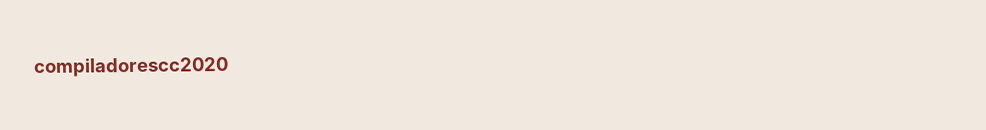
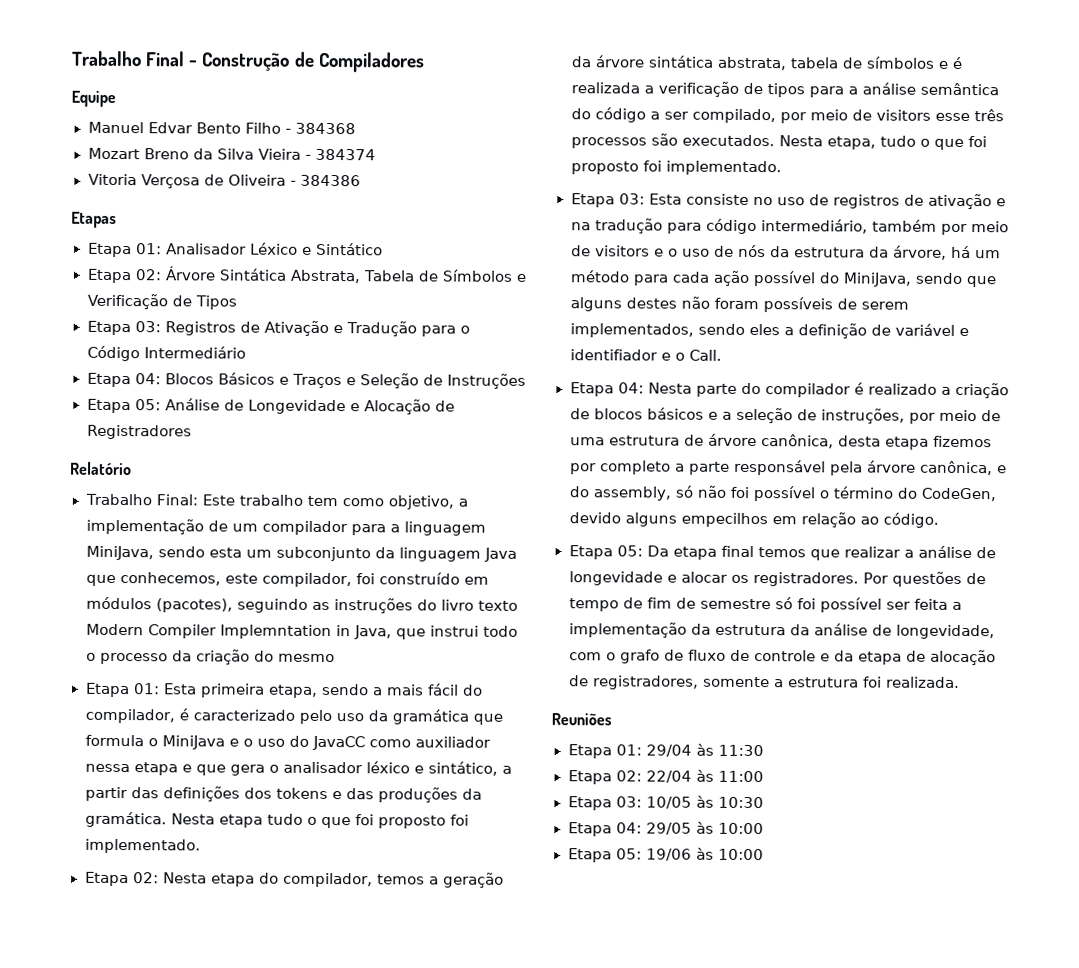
- compiladorescc2020
+ Trabalho Final - Construção de Compiladores
+ Equipe
+ Manuel Edvar Bento Filho - 384368
+ Mozart Breno da Silva Vieira - 384374
+ Vitoria Verçosa de Oliveira - 384386
+ Etapas
+ Etapa 01: Analisador Léxico e Sintático
+ Etapa 02: Árvore Sintática Abstrata, Tabela de Símbolos e Verificação de Tipos
+ Etapa 03: Registros de Ativação e Tradução para o Código Intermediário
+ Etapa 04: Blocos Básicos e Traços e Seleção de Instruções
+ Etapa 05: Análise de Longevidade e Alocação de Registradores
+ Relatório
+ Trabalho Final: Este trabalho tem como objetivo, a implementação de um compilador para a linguagem MiniJava, sendo esta um subconjunto da linguagem Java que conhecemos, este compilador, foi construído em módulos (pacotes), seguindo as instruções do livro texto Modern Compiler Implemntation in Java, que instrui todo o processo da criação do mesmo
+ Etapa 01: Esta primeira etapa, sendo a mais fácil do compilador, é caracterizado pelo uso da gramática que formula o MiniJava e o uso do JavaCC como auxiliador nessa etapa e que gera o analisador léxico e sintático, a partir das definições dos tokens e das produções da gramática. Nesta etapa tudo o que foi proposto foi implementado.
+ Etapa 02: Nesta etapa do compilador, temos a geração da árvore sintática abstrata, tabela de símbolos e é realizada a verificação de tipos para a análise semântica do código a ser compilado, por meio de visitors esse três processos são executados. Nesta etapa, tudo o que foi proposto foi implementado.
+ Etapa 03: Esta consiste no uso de registros de ativação e na tradução para código intermediário, também por meio de visitors e o uso de nós da estrutura da árvore, há um método para cada ação possível do MiniJava, sendo que alguns destes não foram possíveis de serem implementados, sendo eles a definição de variável e identifiador e o Call.
+ Etapa 04: Nesta parte do compilador é realizado a criação de blocos básicos e a seleção de instruções, por meio de uma estrutura de árvore canônica, desta etapa fizemos por completo a parte responsável pela árvore canônica, e do assembly, só não foi possível o término do CodeGen, devido alguns empecilhos em relação ao código.
+ Etapa 05: Da etapa final temos que realizar a análise de longevidade e alocar os registradores. Por questões de tempo de fim de semestre só foi possível ser feita a implementação da estrutura da análise de longevidade, com o grafo de fluxo de controle e da etapa de alocação de registradores, somente a estrutura foi realizada.
+ Reuniões
+ Etapa 01: 29/04 às 11:30
+ Etapa 02: 22/04 às 11:00
+ Etapa 03: 10/05 às 10:30
+ Etapa 04: 29/05 às 10:00
+ Etapa 05: 19/06 às 10:00

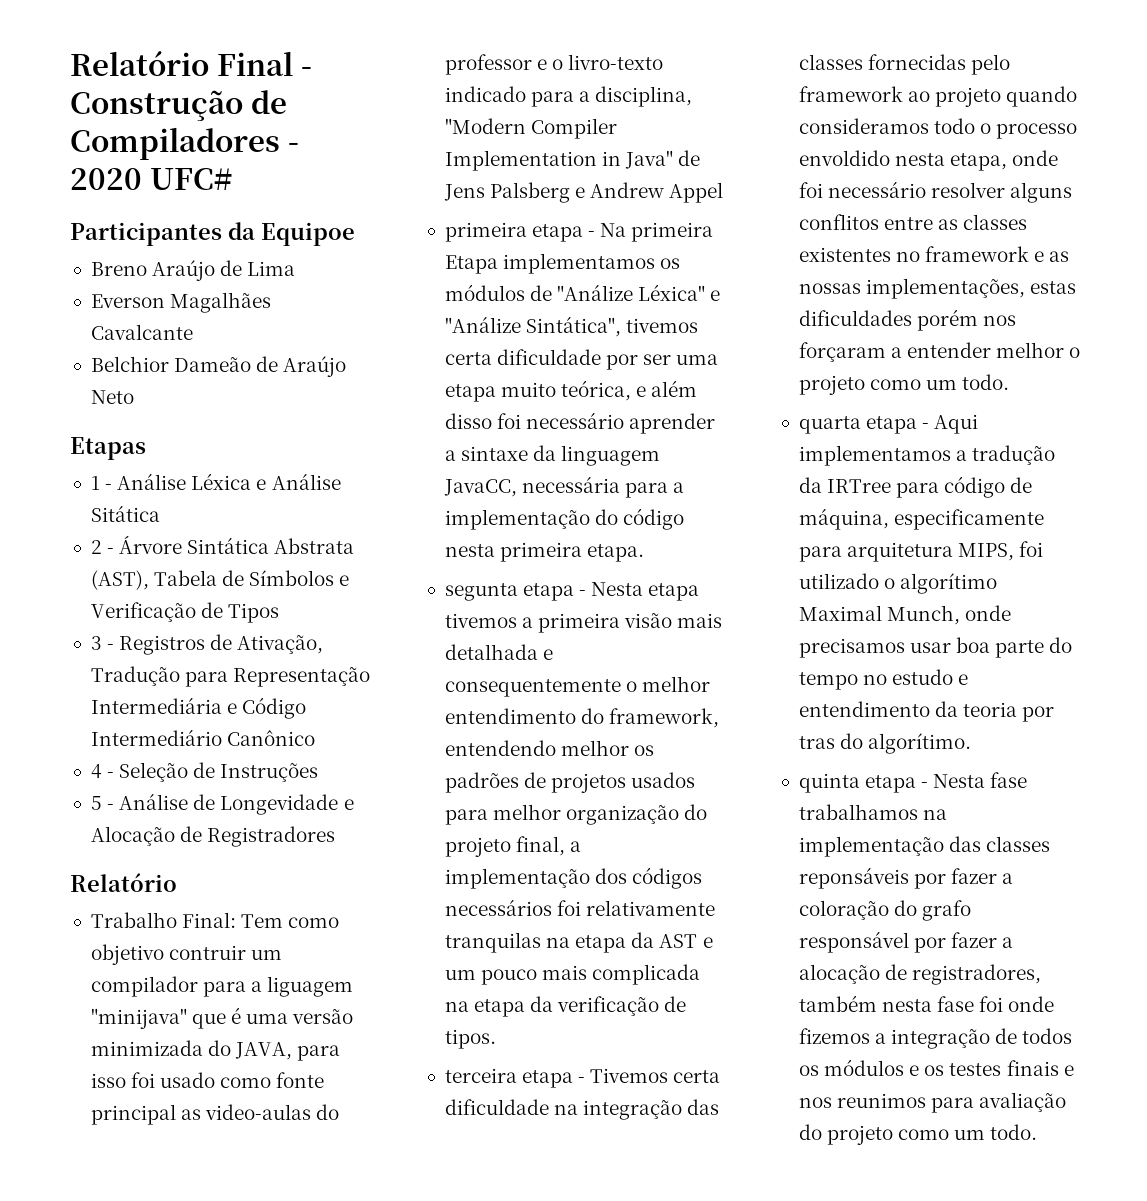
- Trabalho Final - Construção de Compiladores
- Equipe
- Manuel Edvar Bento Filho - 384368
- Mozart Breno da Silva Vieira - 384374
- Vitoria Verçosa de Oliveira - 384386
+ Relatório Final - Construção de Compiladores - 2020 UFC#
+ Participantes da Equipoe
+ Breno Araújo de Lima
+ Everson Magalhães Cavalcante
+ Belchior Dameão de Araújo Neto
  Etapas
- Etapa 01: Analisador Léxico e Sintático
- Etapa 02: Árvore Sintática Abstrata, Tabela de Símbolos e Verificação de Tipos
+ 1 - Análise Léxica e Análise Sitática
+ 2 - Árvore Sintática Abstrata (AST), Tabela de Símbolos e Verificação de Tipos
- Etapa 03: Registros de Ativação e Tradução para o Código Intermediário
- Etapa 04: Blocos Básicos e Traços e Seleção de Instruções
+ 3 - Registros de Ativação, Tradução para Representação Intermediária e Código Intermediário Canônico
+ 4 - Seleção de Instruções
- Etapa 05: Análise de Longevidade e Alocação de Registradores
+ 5 - Análise de Longevidade e Alocação de Registradores
- Trabalho Final: Este trabalho tem como objetivo, a implementação de um compilador para a linguagem MiniJava, sendo esta um subconjunto da linguagem Java que conhecemos, este compilador, foi construído em módulos (pacotes), seguindo as instruções do livro texto Modern Compiler Implemntation in Java, que instrui todo o processo da criação do mesmo
- Etapa 01: Esta primeira etapa, sendo a mais fácil do compilador, é caracterizado pelo uso da gramática que formula o MiniJava e o uso do JavaCC como auxiliador nessa etapa e que gera o analisador léxico e sintático, a partir das definições dos tokens e das produções da gramática. Nesta etapa tudo o que foi proposto foi implementado.
- Etapa 02: Nesta etapa do compilador, temos a geração da árvore sintática abstrata, tabela de símbolos e é realizada a verificação de tipos para a análise semântica do código a ser compilado, por meio de visitors esse três processos são executados. Nesta etapa, tudo o que foi proposto foi implementado.
- Etapa 03: Esta consiste no uso de registros de ativação e na tradução para código intermediário, também por meio de visitors e o uso de nós da estrutura da árvore, há um método para cada ação possível do MiniJava, sendo que alguns destes não foram possíveis de serem implementados, sendo eles a definição de variável e identifiador e o Call.
- Etapa 04: Nesta parte do compilador é realizado a criação de blocos básicos e a seleção de instruções, por meio de uma estrutura de árvore canônica, desta etapa fizemos por completo a parte responsável pela árvore canônica, e do assembly, só não foi possível o término do CodeGen, devido alguns empecilhos em relação ao código.
- Etapa 05: Da etapa final temos que realizar a análise de longevidade e alocar os registradores. Por questões de tempo de fim de semestre só foi possível ser feita a implementação da estrutura da análise de longevidade, com o grafo de fluxo de controle e da etapa de alocação de registradores, somente a estrutura foi realizada.
- Reuniões
- Etapa 01: 29/04 às 11:30
- Etapa 02: 22/04 às 11:00
- Etapa 03: 10/05 às 10:30
- Etapa 04: 29/05 às 10:00
- Etapa 05: 19/06 às 10:00
+ Trabalho Final: Tem como objetivo contruir um compilador para a liguagem "minijava" que é uma versão minimizada do JAVA, para isso foi usado como fonte principal as video-aulas do professor e o livro-texto indicado para a disciplina, "Modern Compiler Implementation in Java" de Jens Palsberg e Andrew Appel
+ primeira etapa - Na primeira Etapa implementamos os módulos de "Análize Léxica" e "Análize Sintática", tivemos certa dificuldade por ser uma etapa muito teórica, e além disso foi necessário aprender a sintaxe da linguagem JavaCC, necessária para a implementação do código nesta primeira etapa.
+ segunta etapa - Nesta etapa tivemos a primeira visão mais detalhada e consequentemente o melhor entendimento do framework, entendendo melhor os padrões de projetos usados para melhor organização do projeto final, a implementação dos códigos necessários foi relativamente tranquilas na etapa da AST e um pouco mais complicada na etapa da verificação de tipos.
+ terceira etapa - Tivemos certa dificuldade na integração das classes fornecidas pelo framework ao projeto quando consideramos todo o processo envoldido nesta etapa, onde foi necessário resolver alguns conflitos entre as classes existentes no framework e as nossas implementações, estas dificuldades porém nos forçaram a entender melhor o projeto como um todo.
+ quarta etapa - Aqui implementamos a tradução da IRTree para código de máquina, especificamente para arquitetura MIPS, foi utilizado o algorítimo Maximal Munch, onde precisamos usar boa parte do tempo no estudo e entendimento da teoria por tras do algorítimo.
+ quinta etapa - Nesta fase trabalhamos na implementação das classes reponsáveis por fazer a coloração do grafo responsável por fazer a alocação de registradores, também nesta fase foi onde fizemos a integração de todos os módulos e os testes finais e nos reunimos para avaliação do projeto como um todo.

